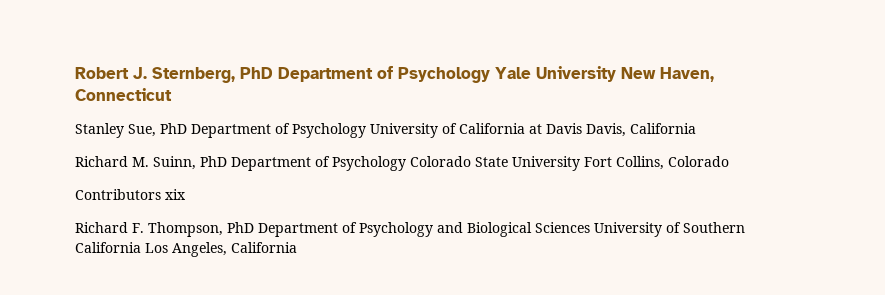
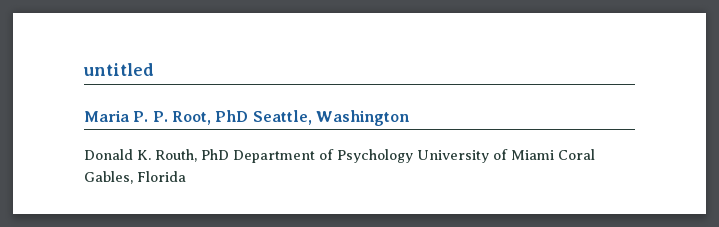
- Robert J. Sternberg, PhD Department of Psychology Yale University New Haven, Connecticut
- Stanley Sue, PhD Department of Psychology University of California at Davis Davis, California
- Richard M. Suinn, PhD Department of Psychology Colorado State University Fort Collins, Colorado
- Contributors xix
- Richard F. Thompson, PhD Department of Psychology and Biological Sciences University of Southern California Los Angeles, California
+ untitled
+ Maria P. P. Root, PhD Seattle, Washington
+ Donald K. Routh, PhD Department of Psychology University of Miami Coral Gables, Florida

